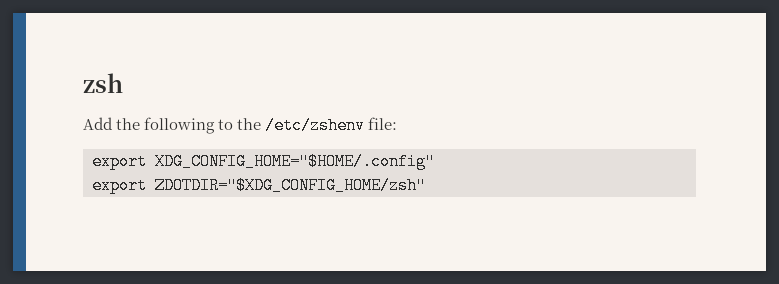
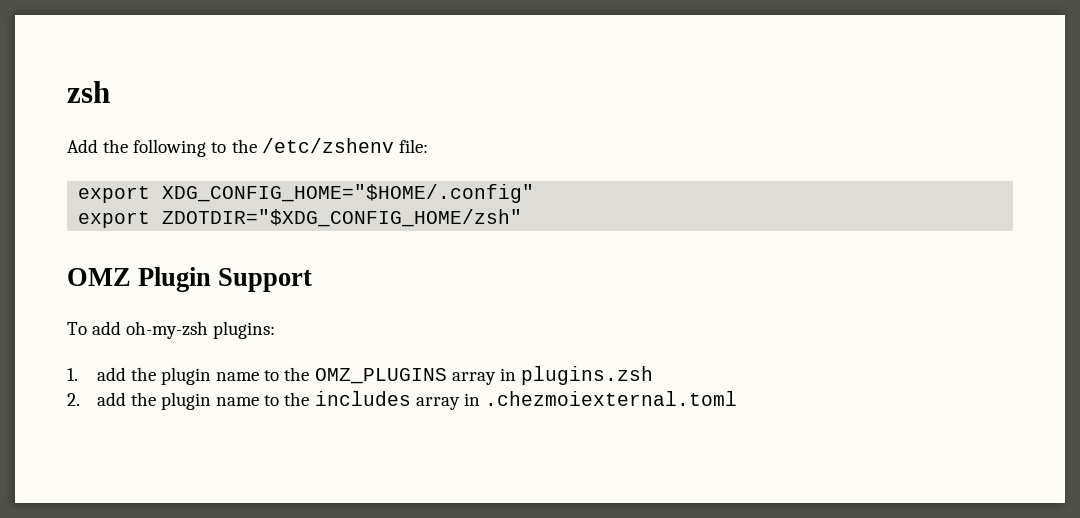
+ OMZ Plugin Support
+ To add oh-my-zsh plugins:
+ 1. add the plugin name to the OMZ_PLUGINS array in plugins.zsh
+ 2. add the plugin name to the includes array in .chezmoiexternal.toml

